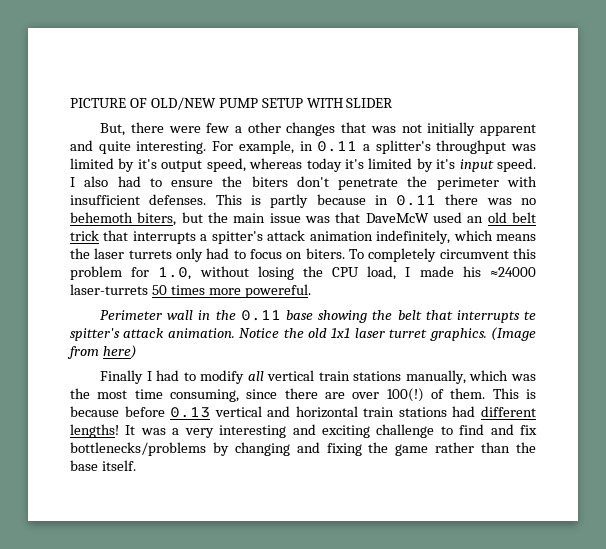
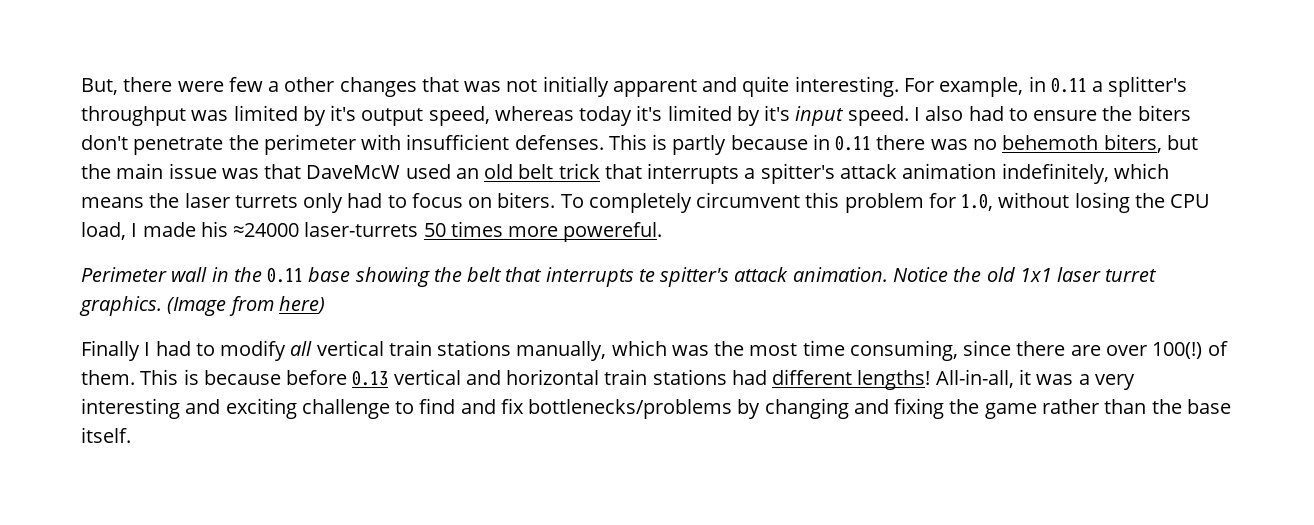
- PICTURE OF OLD/NEW PUMP SETUP WITH SLIDER
- It was a very interesting and exciting challenge to find and fix bottlenecks/problems by changing and fixing the game rather than the base itself.
+ All-in-all, it was a very interesting and exciting challenge to find and fix bottlenecks/problems by changing and fixing the game rather than the base itself.

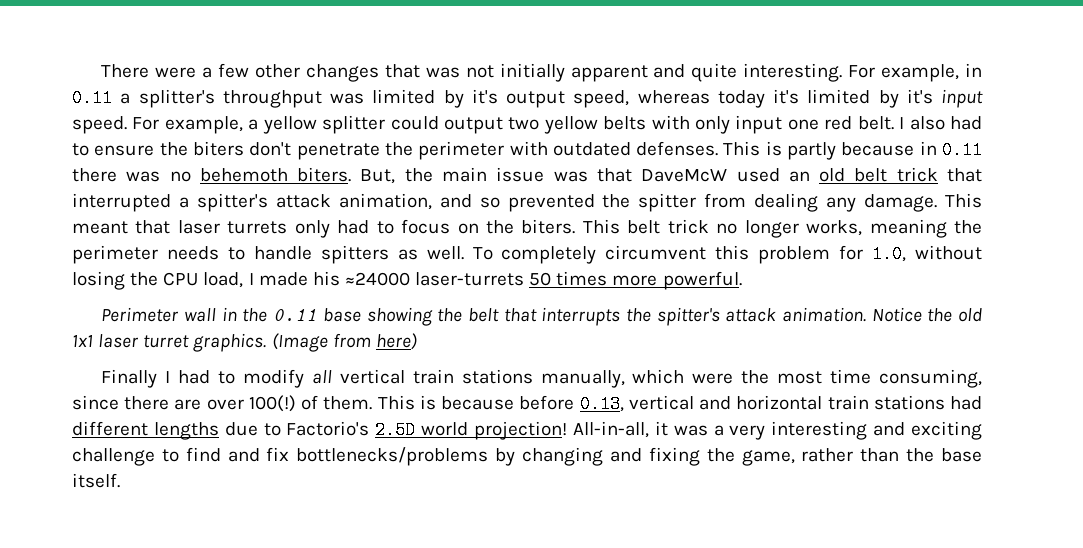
- But, there were few a other changes that was not initially apparent and quite interesting.
+ There were a few other changes that was not initially apparent and quite interesting.
+ For example, a yellow splitter could output two yellow belts with only input one red belt.
- I also had to ensure the biters don't penetrate the perimeter with insufficient defenses.
+ I also had to ensure the biters don't penetrate the perimeter with outdated defenses.
- This is partly because in 0.11 there was no behemoth biters, but the main issue was that DaveMcW used an old belt trick that interrupts a spitter's attack animation indefinitely, which means the laser turrets only had to focus on biters.
+ This is partly because in 0.11 there was no behemoth biters. But, the main issue was that DaveMcW used an old belt trick that interrupted a spitter's attack animation, and so prevented the spitter from dealing any damage. This meant that laser turrets only had to focus on the biters. This belt trick no longer works, meaning the perimeter needs to handle spitters as well.
- To completely circumvent this problem for 1.0, without losing the CPU load, I made his ≈24000 laser-turrets 50 times more powereful.
+ To completely circumvent this problem for 1.0, without losing the CPU load, I made his ≈24000 laser-turrets 50 times more powerful.
- Perimeter wall in the 0.11 base showing the belt that interrupts te spitter's attack animation.
+ Perimeter wall in the 0.11 base showing the belt that interrupts the spitter's attack animation.
- Finally I had to modify all vertical train stations manually, which was the most time consuming, since there are over 100(!) of them.
+ Finally I had to modify all vertical train stations manually, which were the most time consuming, since there are over 100(!) of them.
- This is because before 0.13 vertical and horizontal train stations had different lengths!
+ This is because before 0.13, vertical and horizontal train stations had different lengths due to Factorio's 2.5D world projection!
- All-in-all, it was a very interesting and exciting challenge to find and fix bottlenecks/problems by changing and fixing the game rather than the base itself.
+ All-in-all, it was a very interesting and exciting challenge to find and fix bottlenecks/problems by changing and fixing the game, rather than the base itself.

